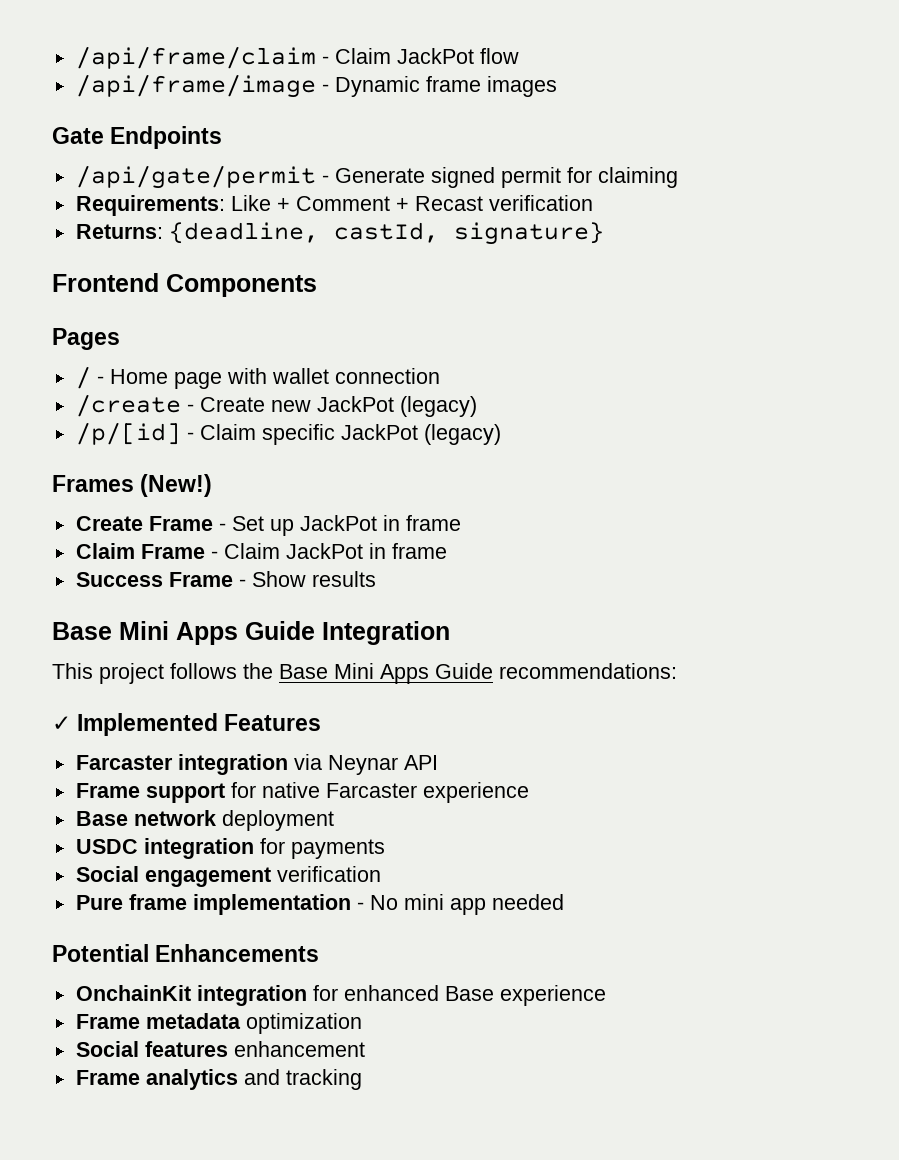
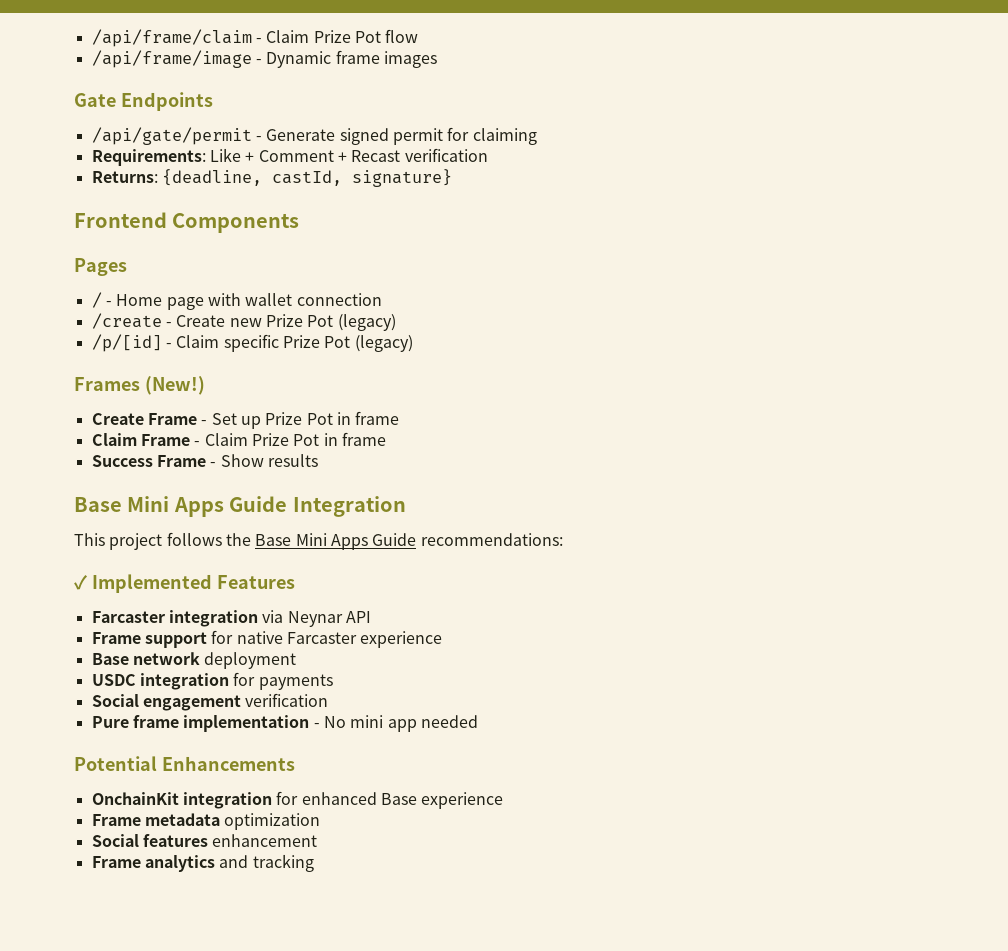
- /api/frame/claim - Claim JackPot flow
+ /api/frame/claim - Claim Prize Pot flow
- /create - Create new JackPot (legacy)
+ /create - Create new Prize Pot (legacy)
- /p/[id] - Claim specific JackPot (legacy)
+ /p/[id] - Claim specific Prize Pot (legacy)
- Create Frame - Set up JackPot in frame
+ Create Frame - Set up Prize Pot in frame
- Claim Frame - Claim JackPot in frame
+ Claim Frame - Claim Prize Pot in frame

